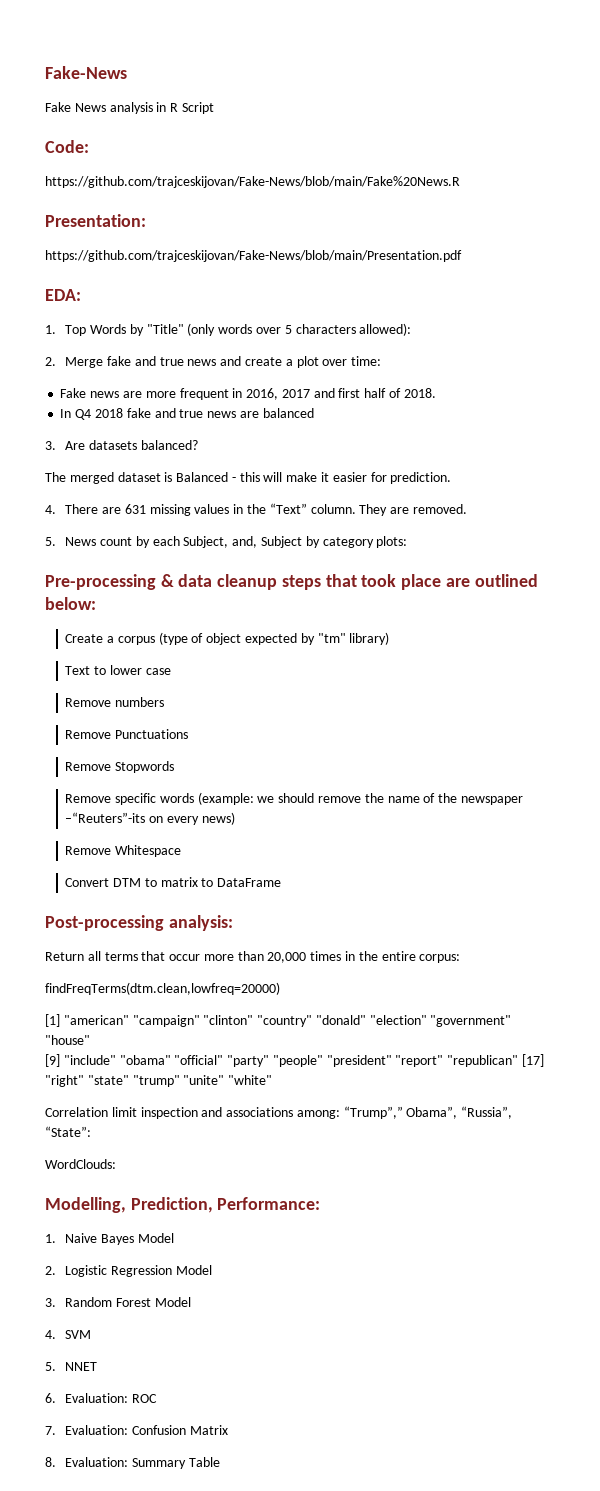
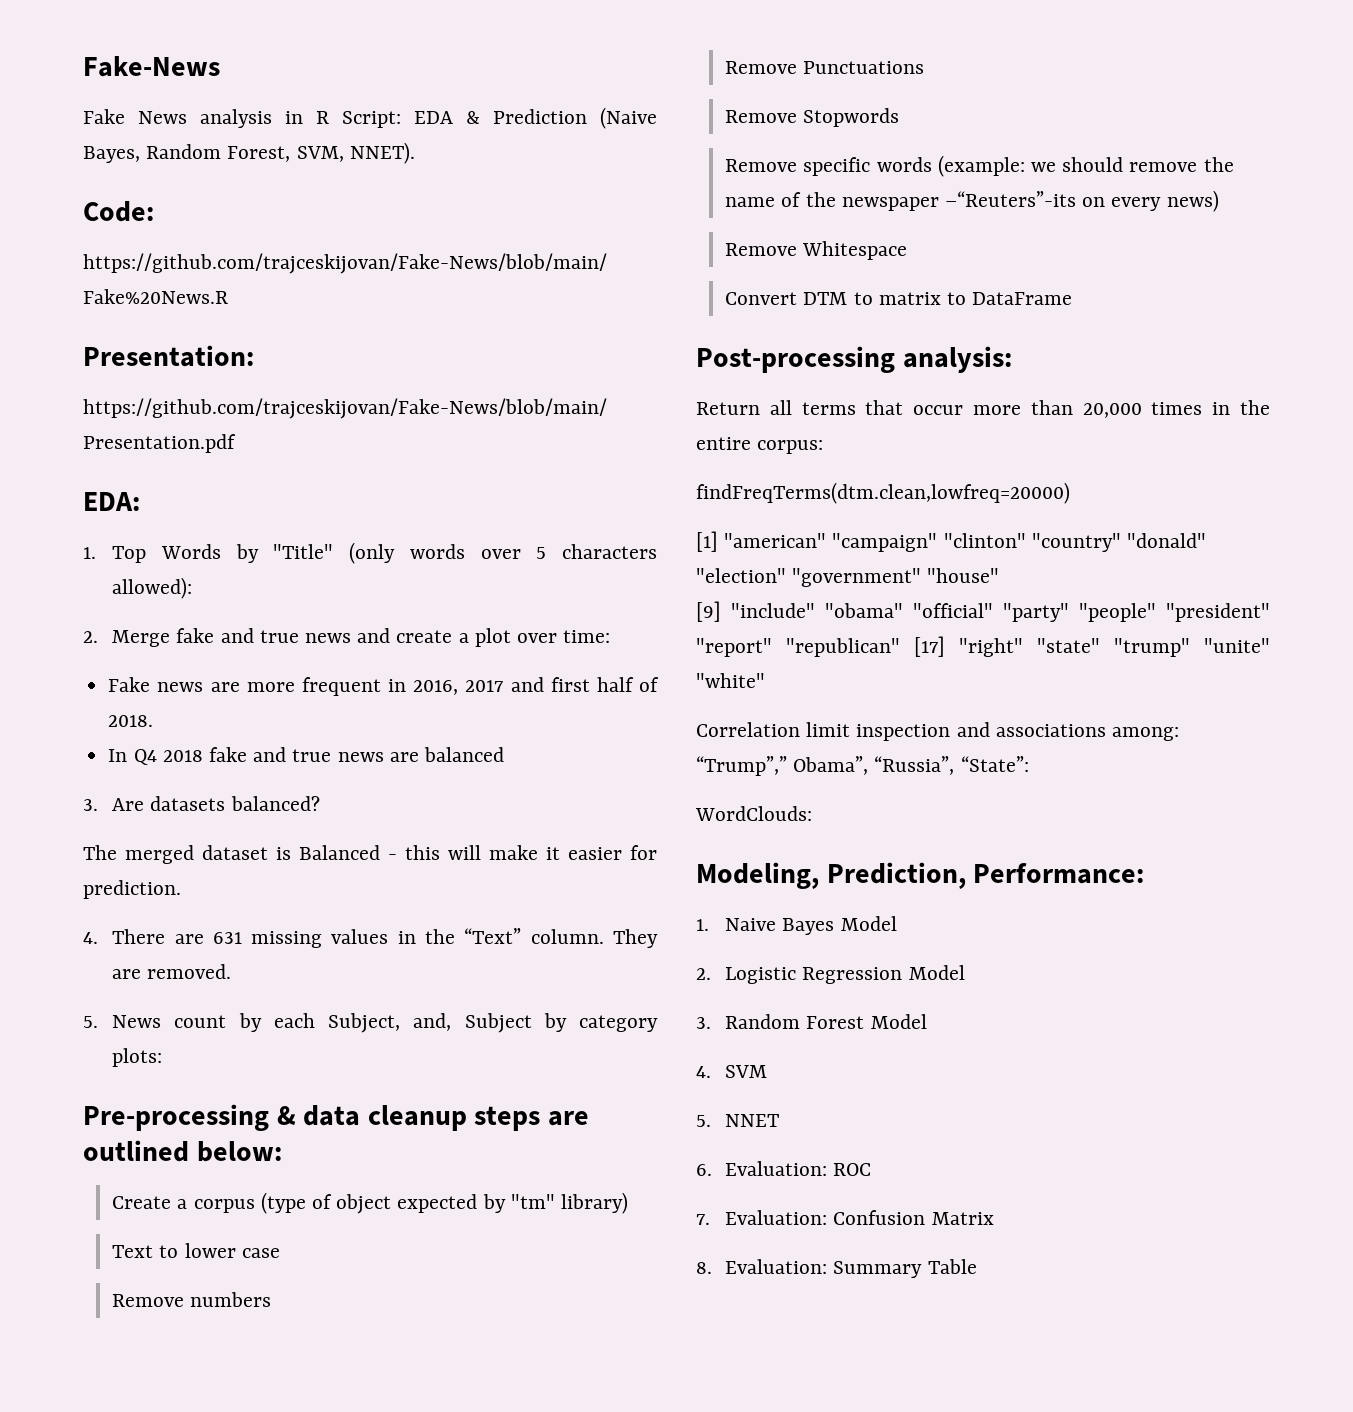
- Fake News analysis in R Script
+ Fake News analysis in R Script: EDA & Prediction (Naive Bayes, Random Forest, SVM, NNET).
- Pre-processing & data cleanup steps that took place are outlined below:
+ Pre-processing & data cleanup steps are outlined below:
- Modelling, Prediction, Performance:
+ Modeling, Prediction, Performance:

